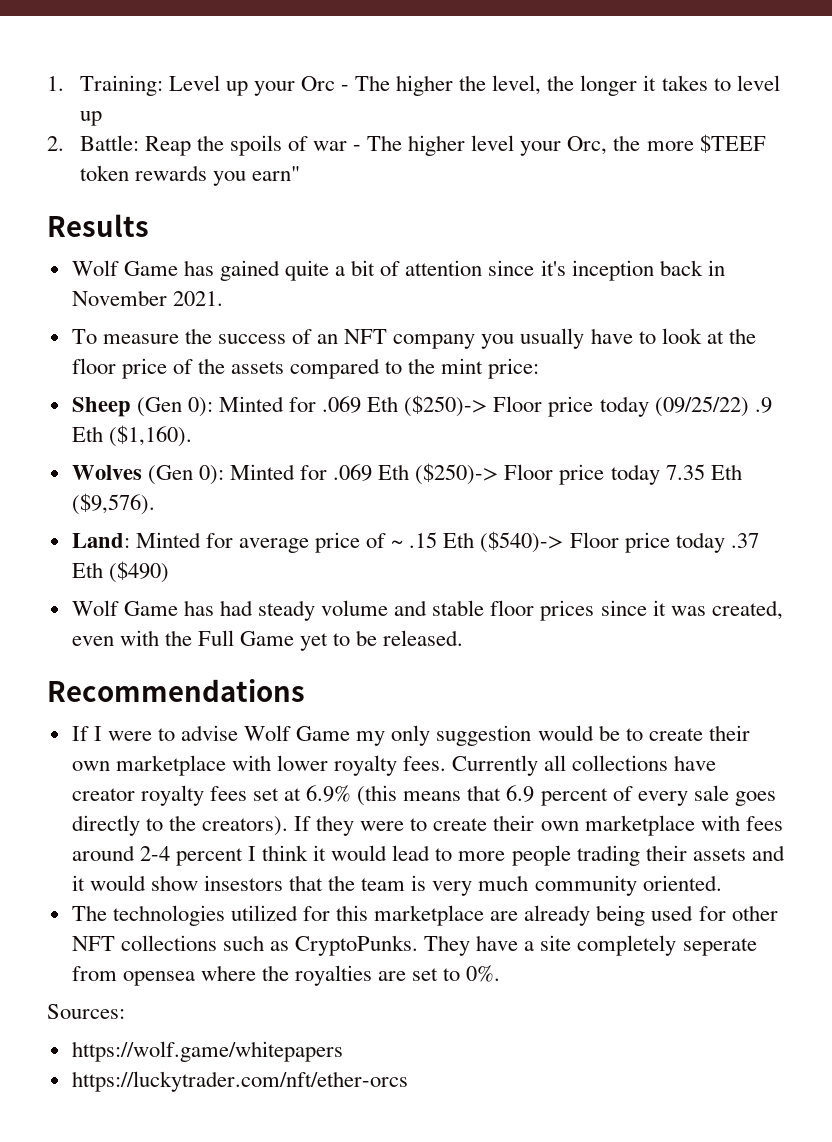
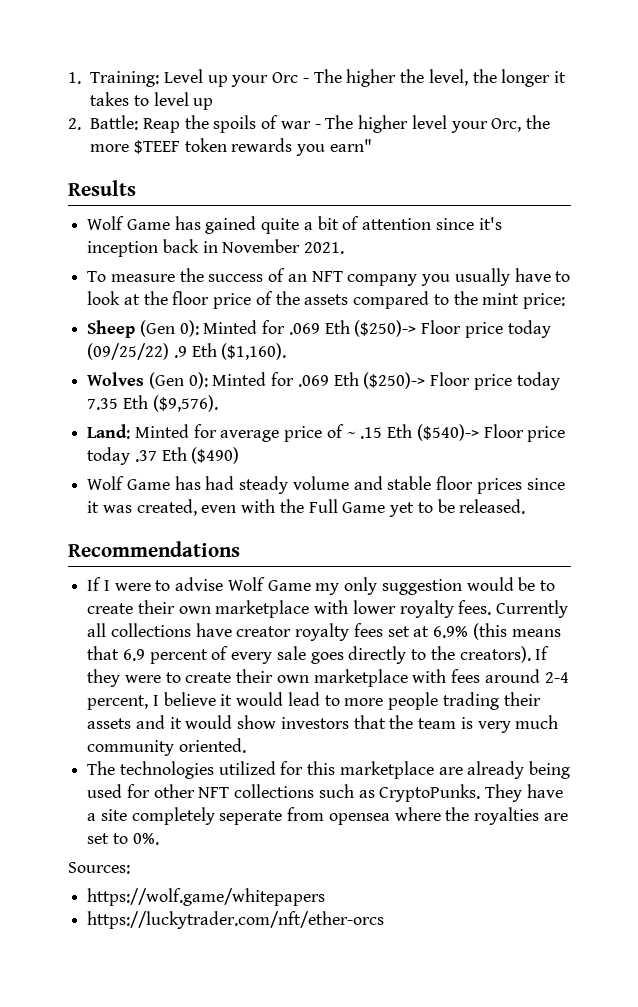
- If they were to create their own marketplace with fees around 2-4 percent I think it would lead to more people trading their assets and it would show insestors that the team is very much community oriented.
+ If they were to create their own marketplace with fees around 2-4 percent, I believe it would lead to more people trading their assets and it would show investors that the team is very much community oriented.

